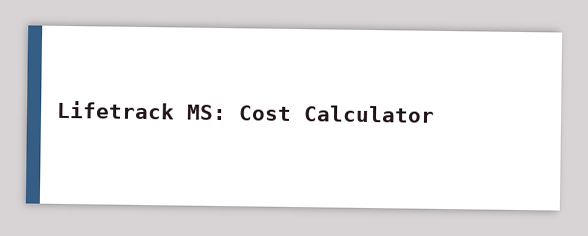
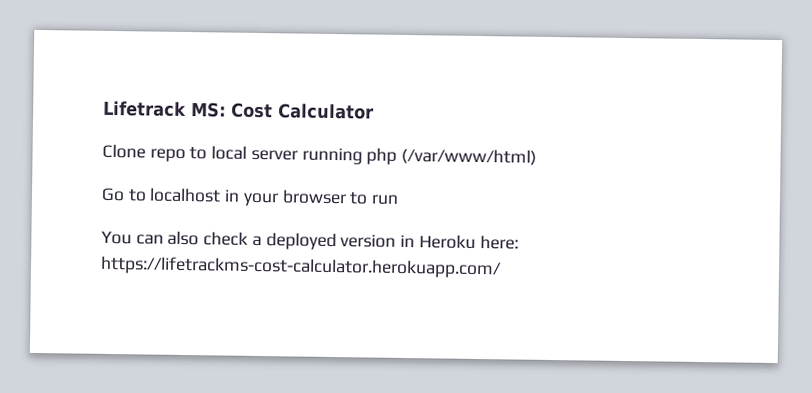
+ Clone repo to local server running php (/var/www/html)
+ Go to localhost in your browser to run
+ You can also check a deployed version in Heroku here: https://lifetrackms-cost-calculator.herokuapp.com/

